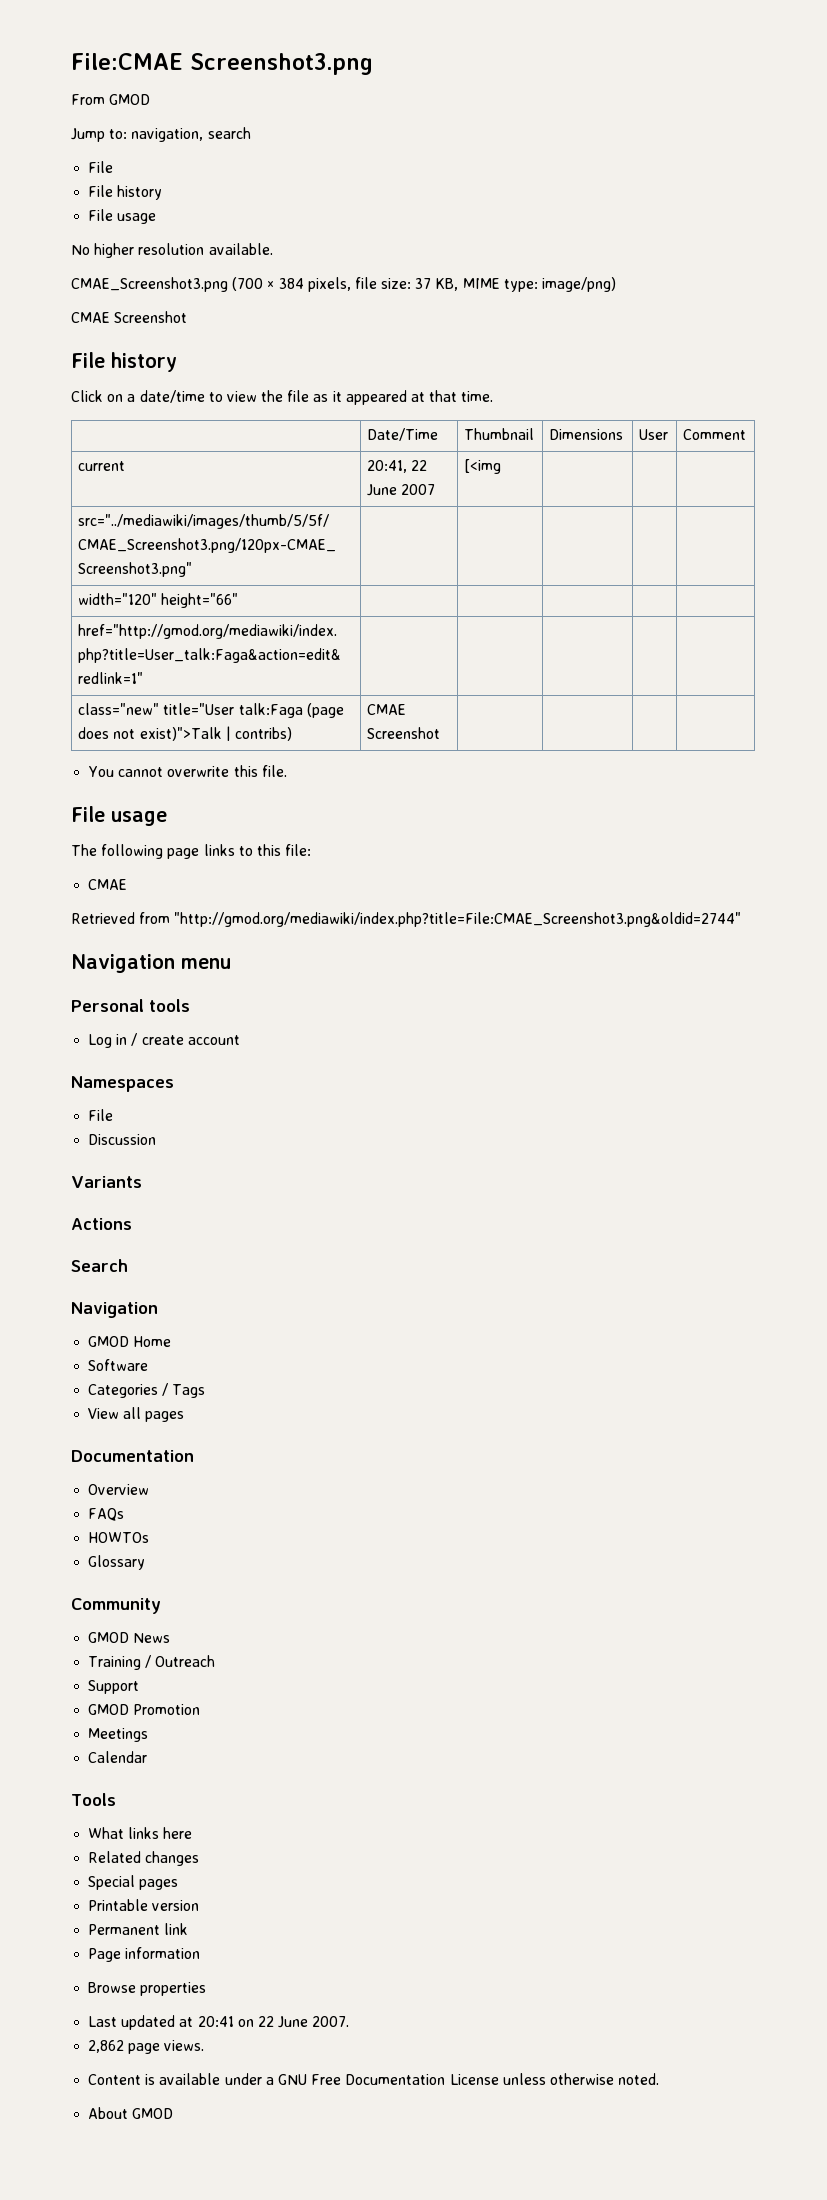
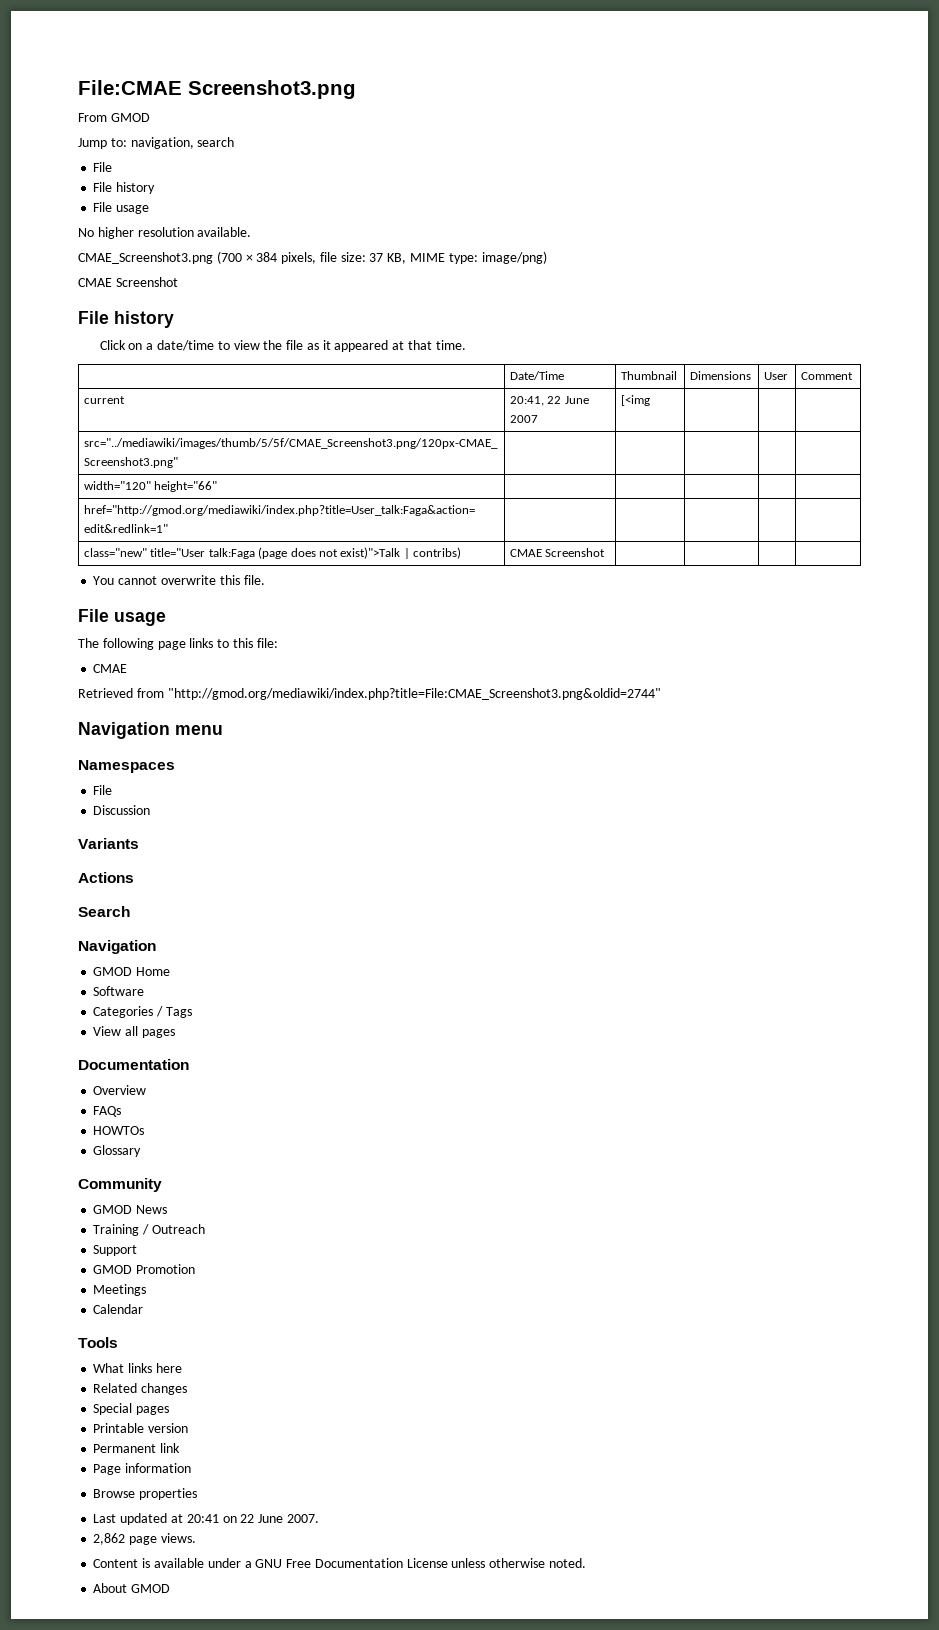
- Personal tools
- Log in / create account

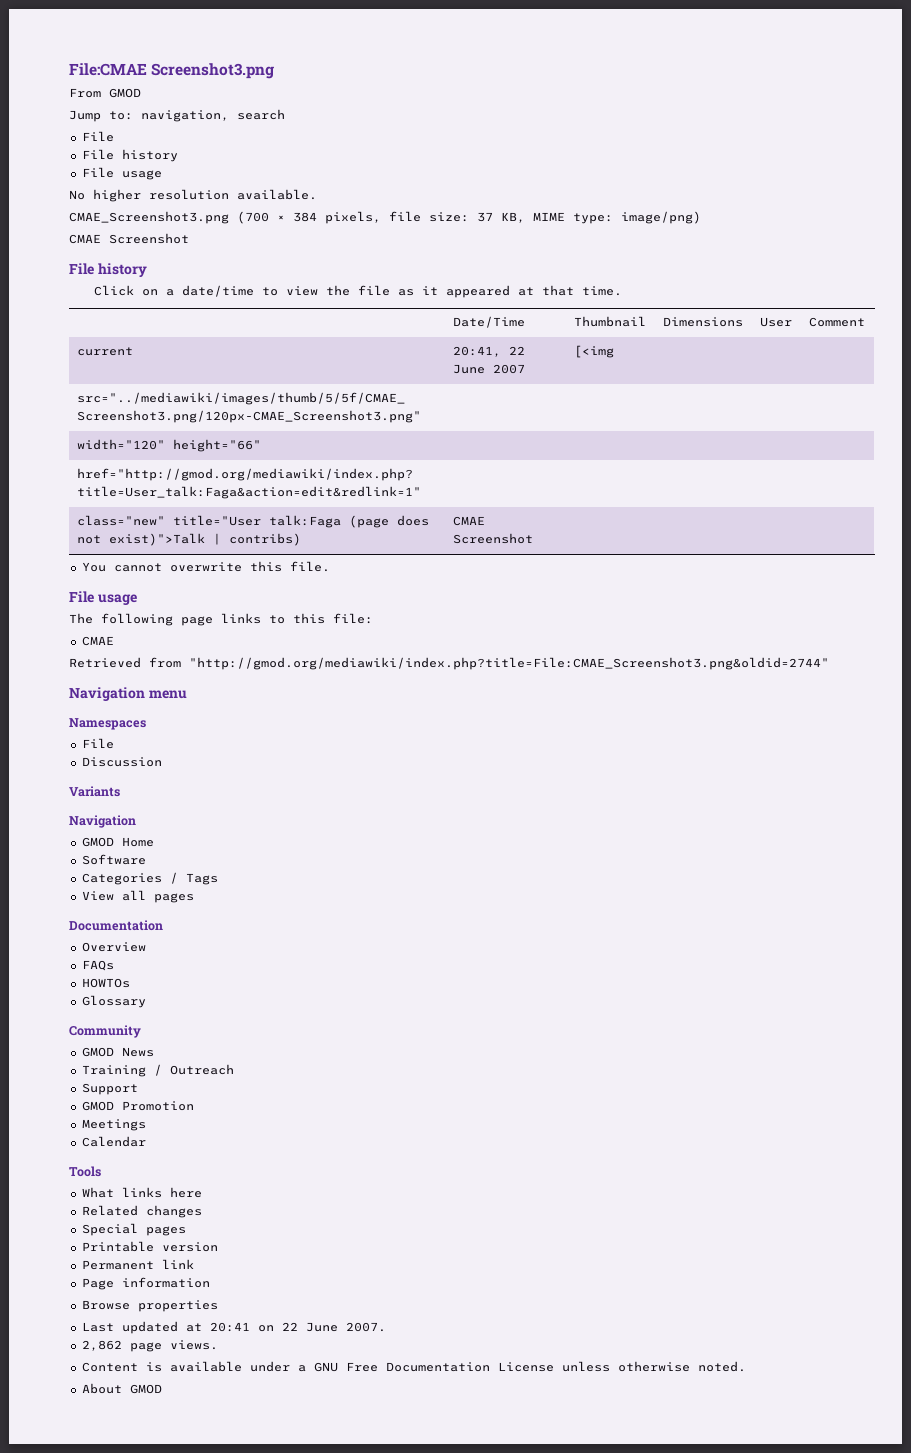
- Actions
- Search

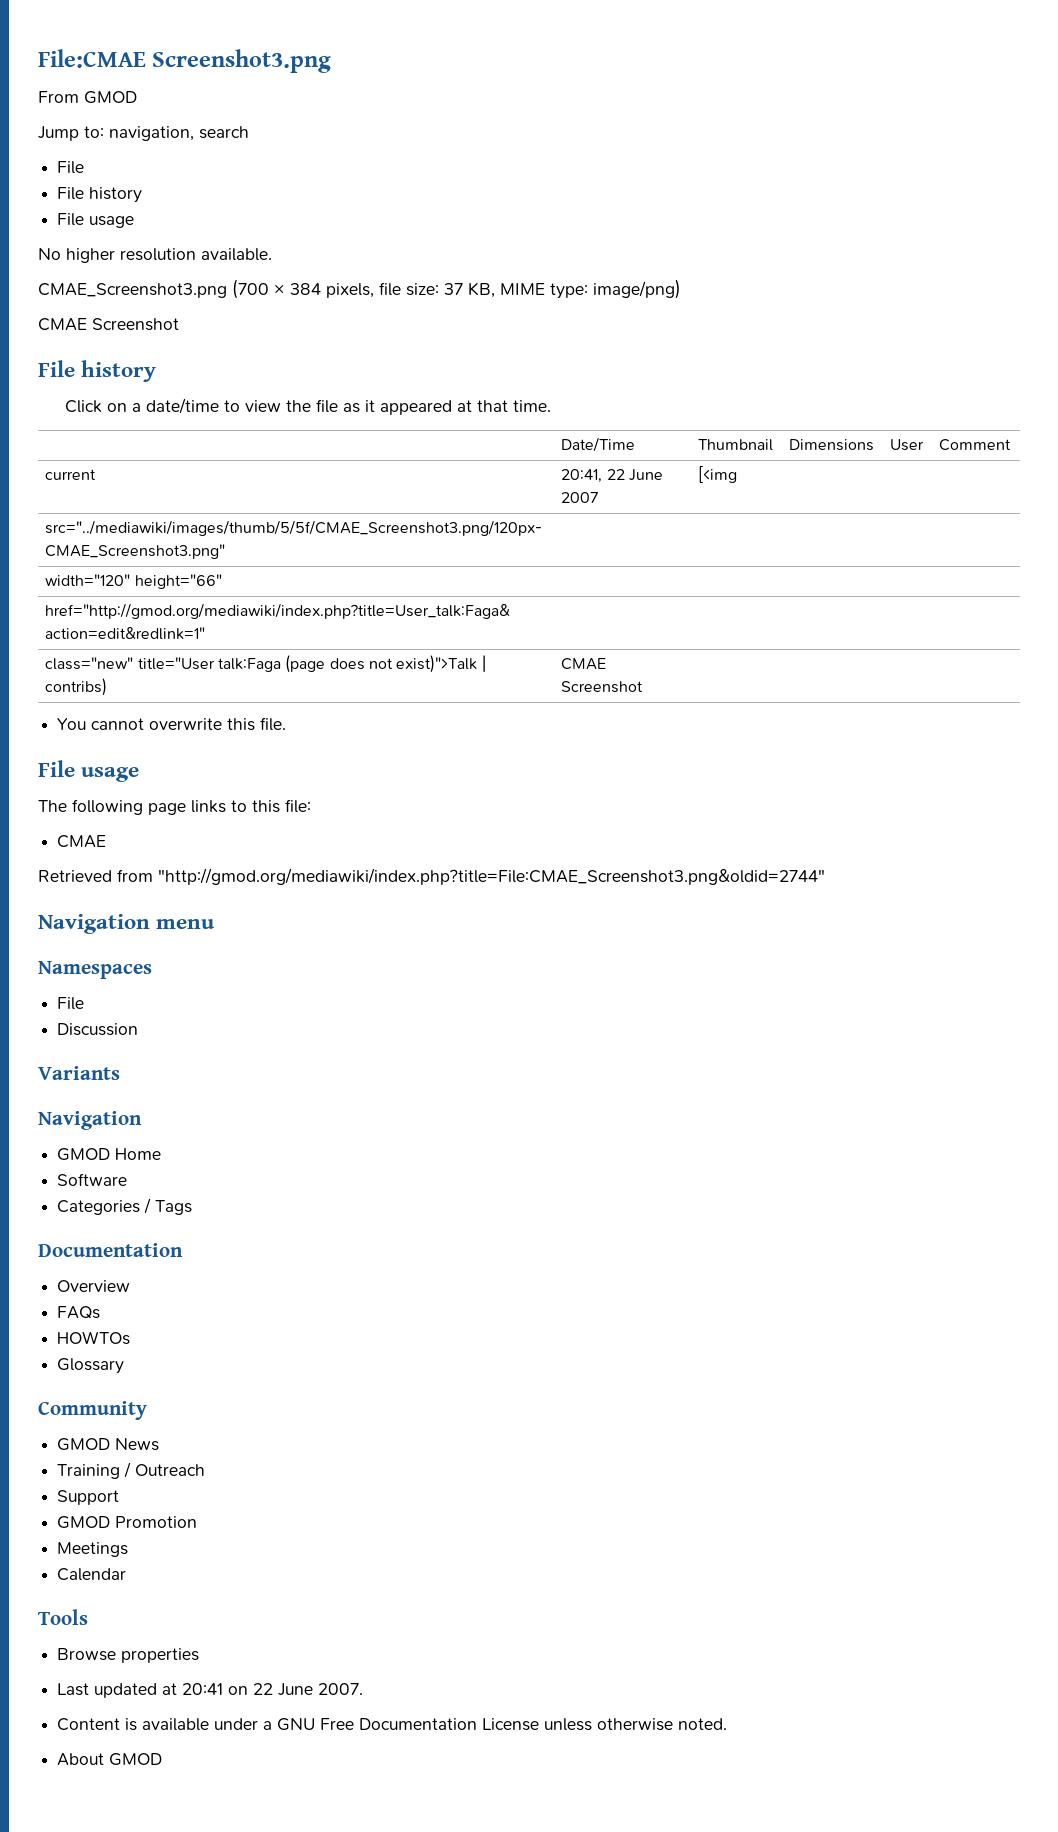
- View all pages
- What links here
- Related changes
- Special pages
- Printable version
- Permanent link
- Page information
- 2,862 page views.

